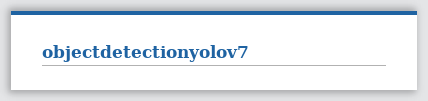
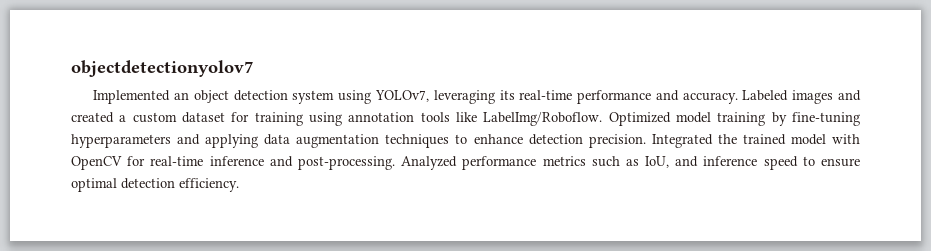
+ Implemented an object detection system using YOLOv7, leveraging its real-time performance and accuracy. Labeled images and created a custom dataset for training using annotation tools like LabelImg/Roboflow. Optimized model training by fine-tuning hyperparameters and applying data augmentation techniques to enhance detection precision. Integrated the trained model with OpenCV for real-time inference and post-processing. Analyzed performance metrics such as IoU, and inference speed to ensure optimal detection efficiency.

